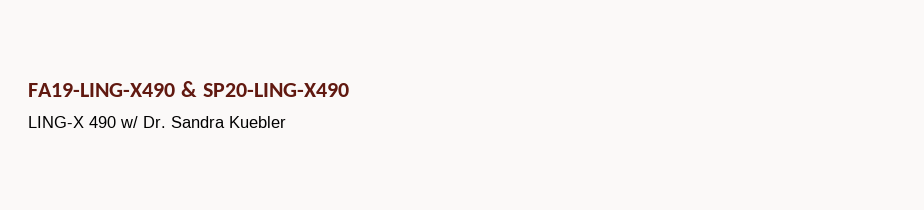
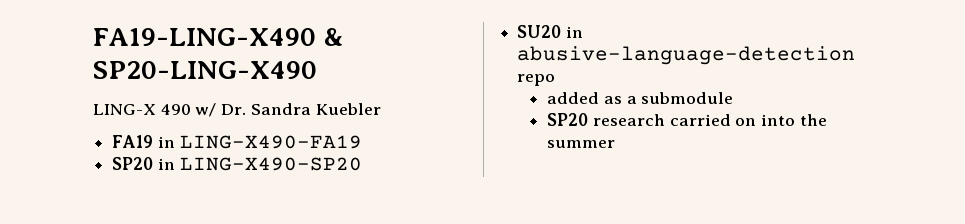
+ FA19 in LING-X490-FA19
+ SP20 in LING-X490-SP20
+ SU20 in abusive-language-detection repo
+ added as a submodule
+ SP20 research carried on into the summer

